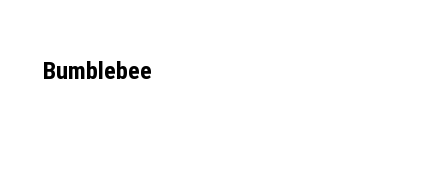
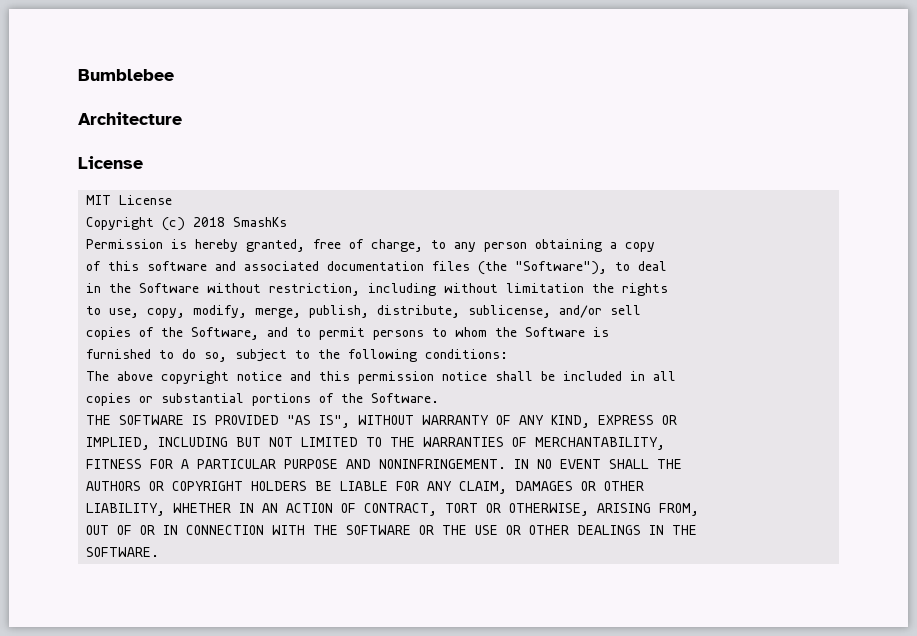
+ Architecture
+ License
+ MIT License
+ Copyright (c) 2018 SmashKs
+ Permission is hereby granted, free of charge, to any person obtaining a copy
+ of this software and associated documentation files (the "Software"), to deal
+ in the Software without restriction, including without limitation the rights
+ to use, copy, modify, merge, publish, distribute, sublicense, and/or sell
+ copies of the Software, and to permit persons to whom the Software is
+ furnished to do so, subject to the following conditions:
+ The above copyright notice and this permission notice shall be included in all
+ copies or substantial portions of the Software.
+ THE SOFTWARE IS PROVIDED "AS IS", WITHOUT WARRANTY OF ANY KIND, EXPRESS OR
+ IMPLIED, INCLUDING BUT NOT LIMITED TO THE WARRANTIES OF MERCHANTABILITY,
+ FITNESS FOR A PARTICULAR PURPOSE AND NONINFRINGEMENT. IN NO EVENT SHALL THE
+ AUTHORS OR COPYRIGHT HOLDERS BE LIABLE FOR ANY CLAIM, DAMAGES OR OTHER
+ LIABILITY, WHETHER IN AN ACTION OF CONTRACT, TORT OR OTHERWISE, ARISING FROM,
+ OUT OF OR IN CONNECTION WITH THE SOFTWARE OR THE USE OR OTHER DEALINGS IN THE
+ SOFTWARE.

